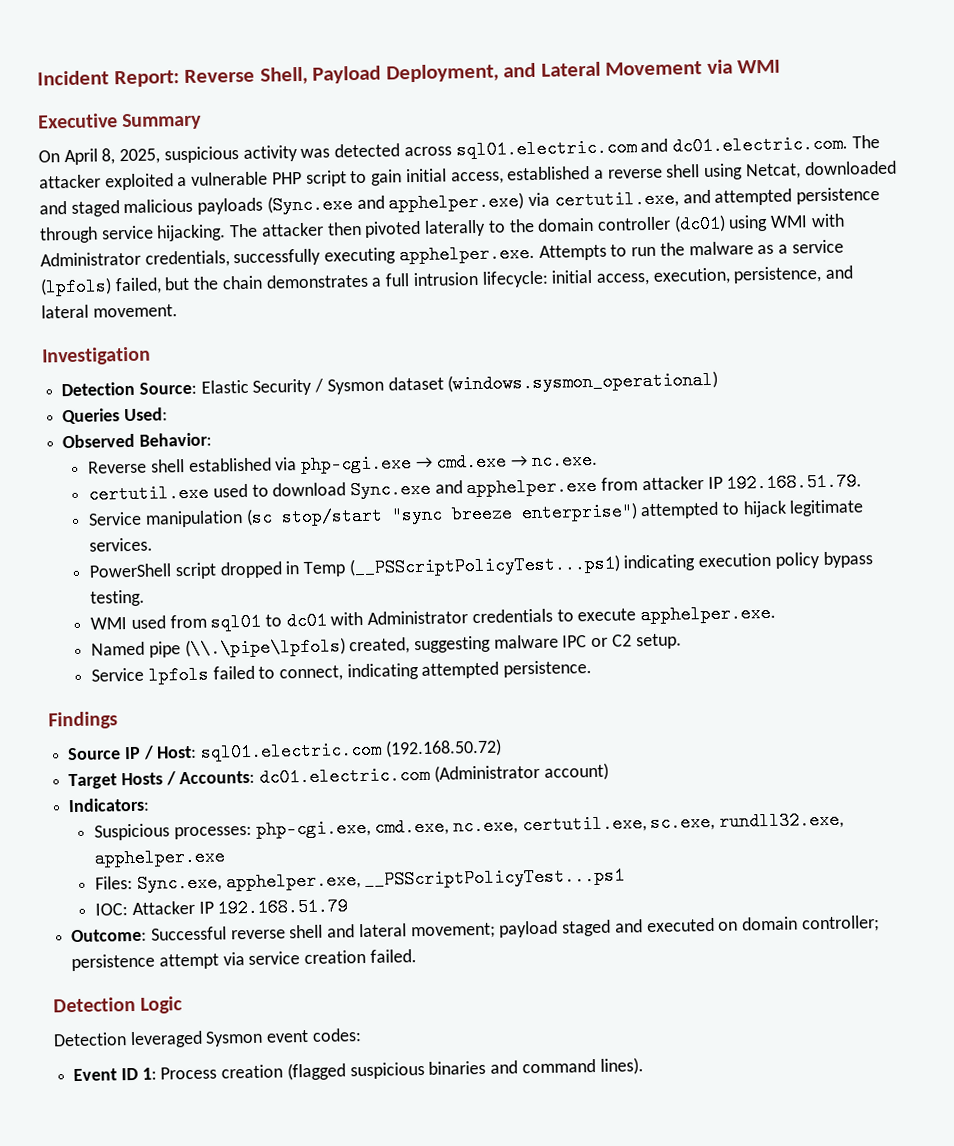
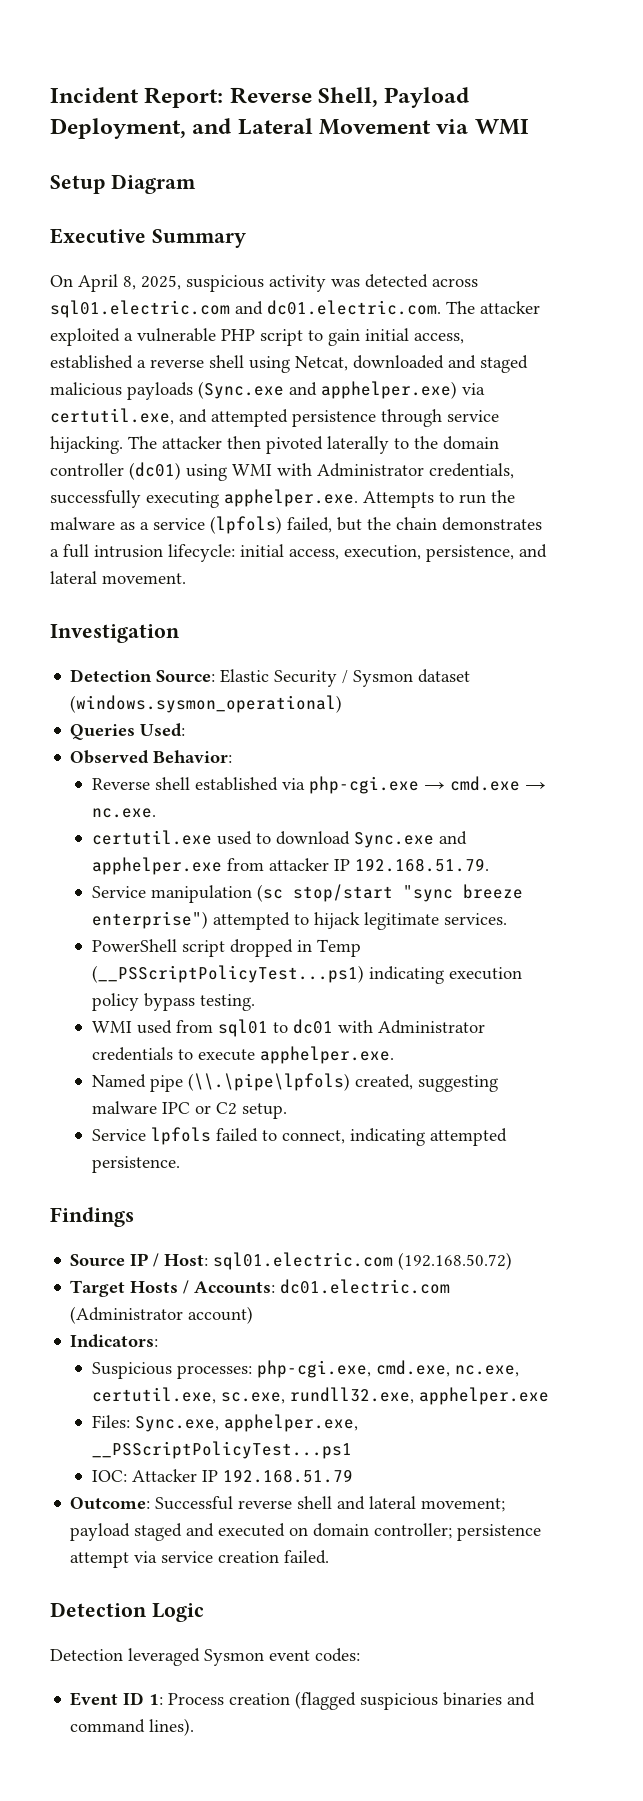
+ Setup Diagram

